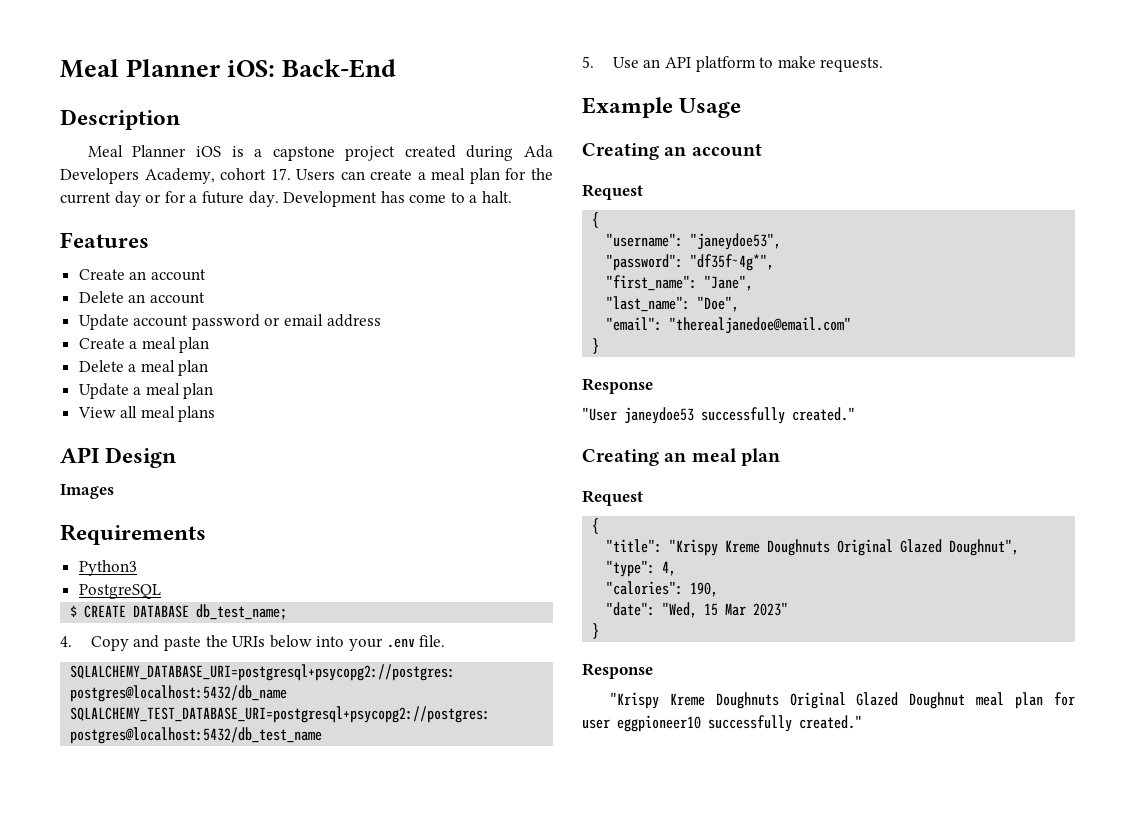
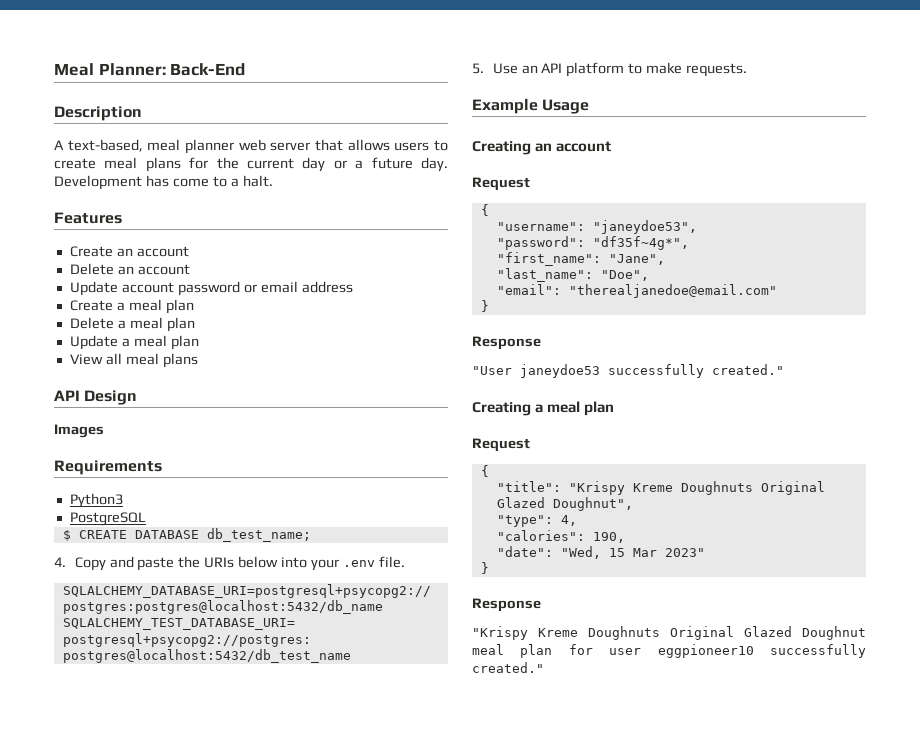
- Meal Planner iOS: Back-End
+ Meal Planner: Back-End
- Meal Planner iOS is a capstone project created during Ada Developers Academy, cohort 17. Users can create a meal plan for the current day or for a future day.
+ A text-based, meal planner web server that allows users to create meal plans for the current day or a future day.
- Creating an meal plan
+ Creating a meal plan

